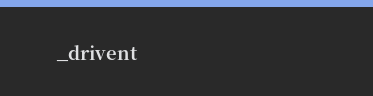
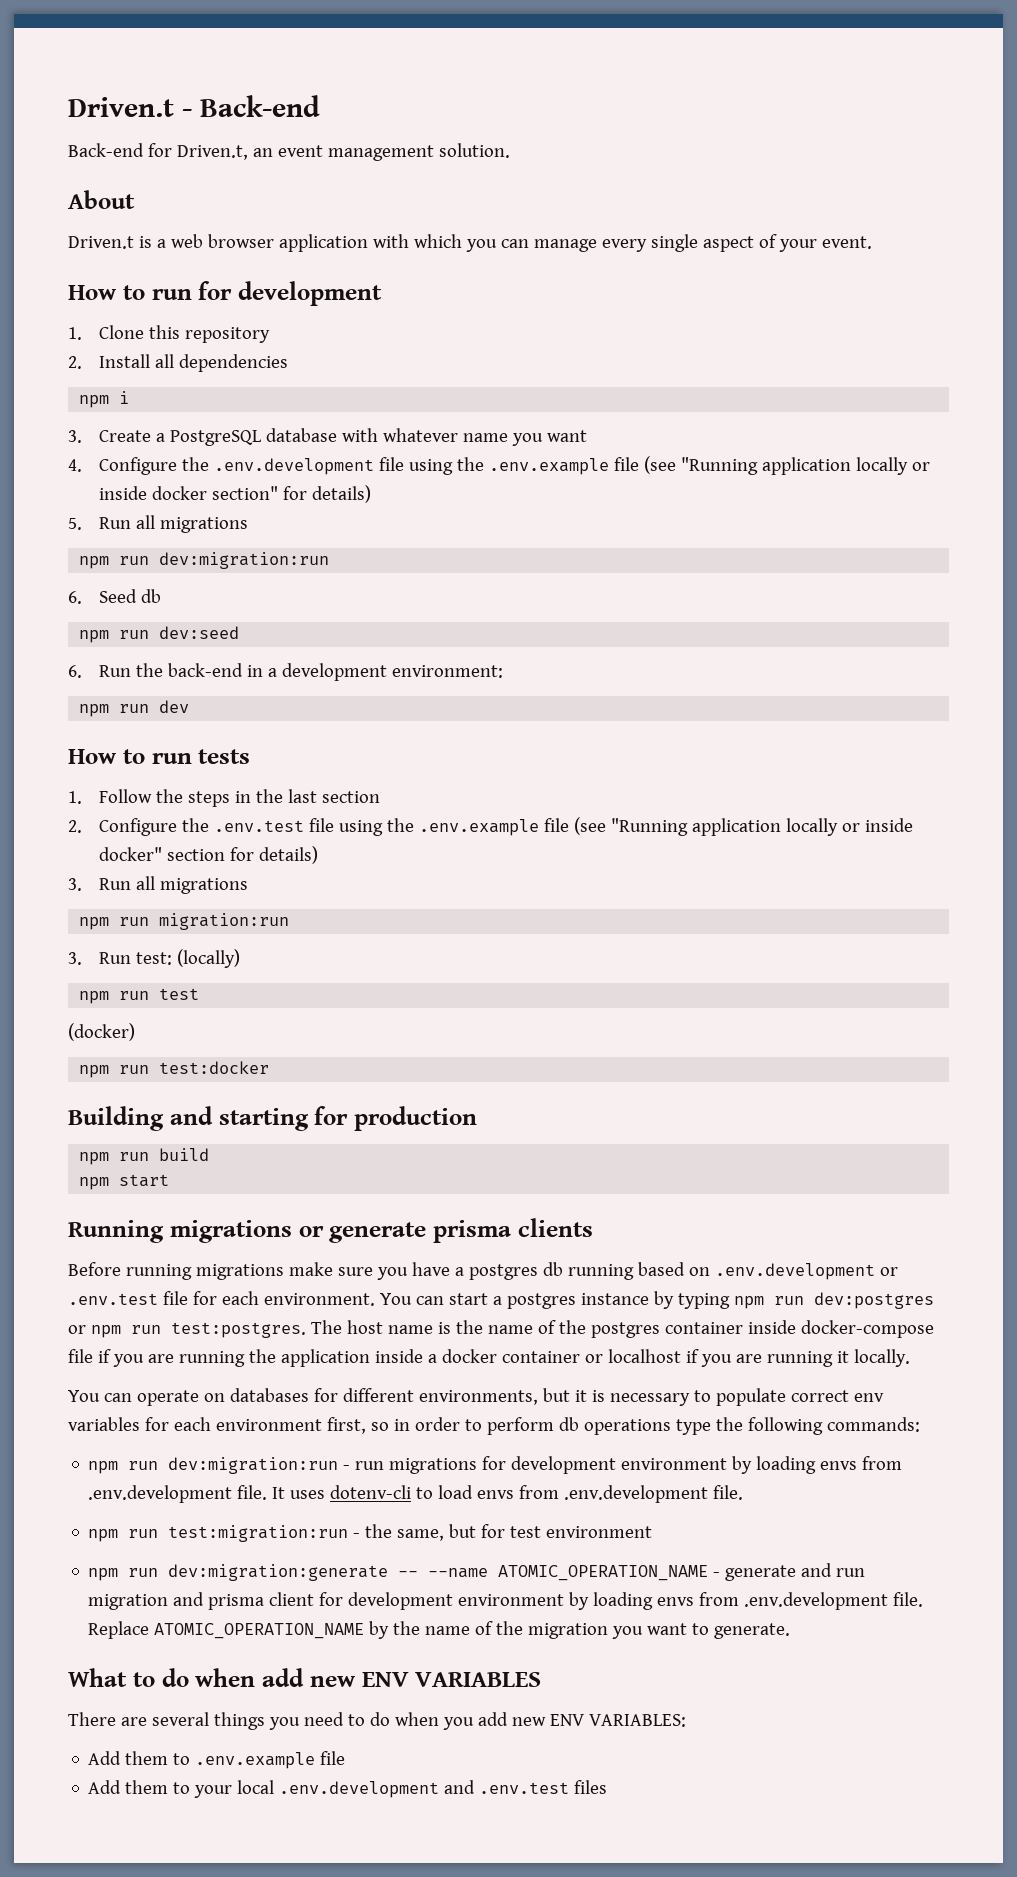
- _drivent
+ Driven.t - Back-end
+ Back-end for Driven.t, an event management solution.
+ About
+ Driven.t is a web browser application with which you can manage every single aspect of your event.
+ How to run for development
+ 1. Clone this repository
+ 2. Install all dependencies
+ npm i
+ 3. Create a PostgreSQL database with whatever name you want
+ 4. Configure the .env.development file using the .env.example file (see "Running application locally or inside docker section" for details)
+ 5. Run all migrations
+ npm run dev:migration:run
+ 6. Seed db
+ npm run dev:seed
+ 6. Run the back-end in a development environment:
+ npm run dev
+ How to run tests
+ 1. Follow the steps in the last section
+ 2. Configure the .env.test file using the .env.example file (see "Running application locally or inside docker" section for details)
+ 3. Run all migrations
+ npm run migration:run
+ 3. Run test: (locally)
+ npm run test
+ (docker)
+ npm run test:docker
+ Building and starting for production
+ npm run build
+ npm start
+ Running migrations or generate prisma clients
+ Before running migrations make sure you have a postgres db running based on .env.development or .env.test file for each environment. You can start a postgres instance by typing npm run dev:postgres or npm run test:postgres. The host name is the name of the postgres container inside docker-compose file if you are running the application inside a docker container or localhost if you are running it locally.
+ You can operate on databases for different environments, but it is necessary to populate correct env variables for each environment first, so in order to perform db operations type the following commands:
+ npm run dev:migration:run - run migrations for development environment by loading envs from .env.development file. It uses dotenv-cli to load envs from .env.development file.
+ npm run test:migration:run - the same, but for test environment
+ npm run dev:migration:generate -- --name ATOMIC_OPERATION_NAME - generate and run migration and prisma client for development environment by loading envs from .env.development file. Replace ATOMIC_OPERATION_NAME by the name of the migration you want to generate.
+ What to do when add new ENV VARIABLES
+ There are several things you need to do when you add new ENV VARIABLES:
+ Add them to .env.example file
+ Add them to your local .env.development and .env.test files

